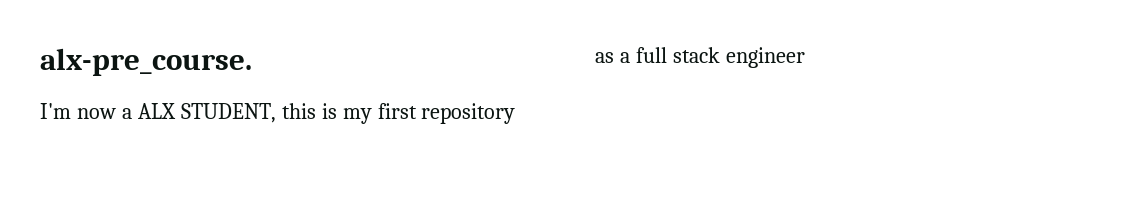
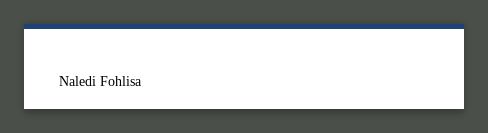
- alx-pre_course.
- I'm now a ALX STUDENT, this is my first repository as a full stack engineer
+ Naledi Fohlisa

